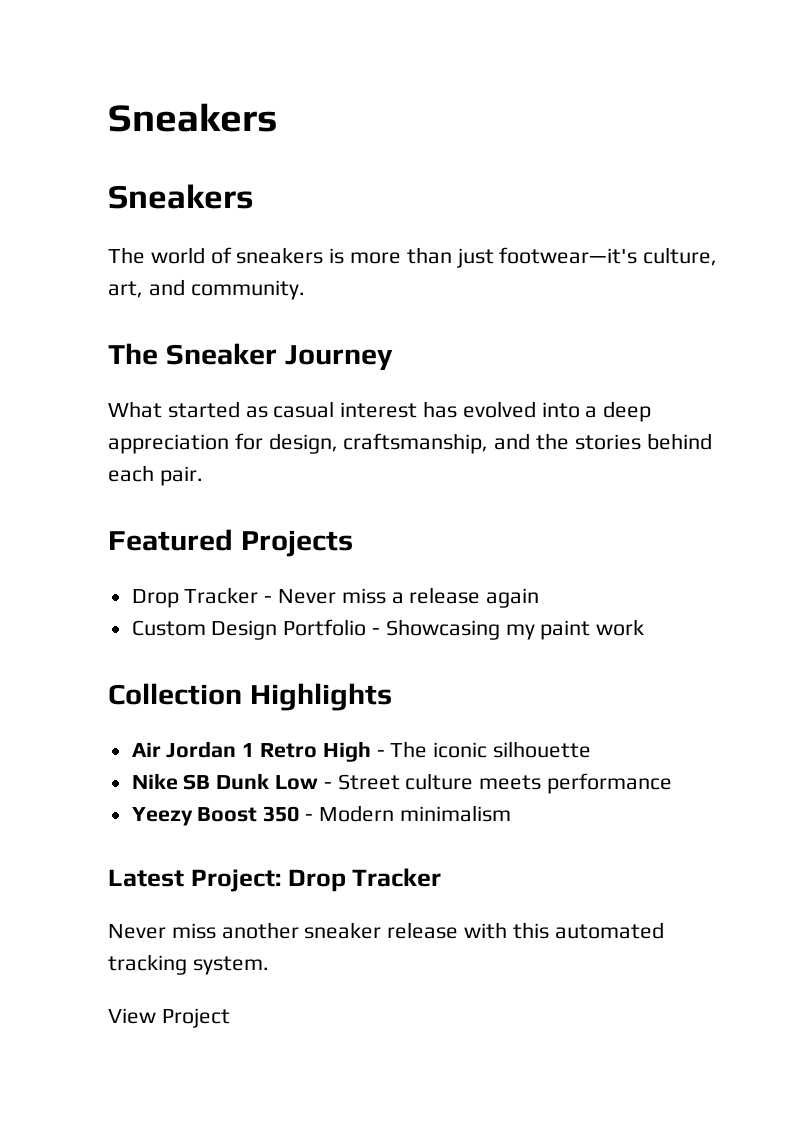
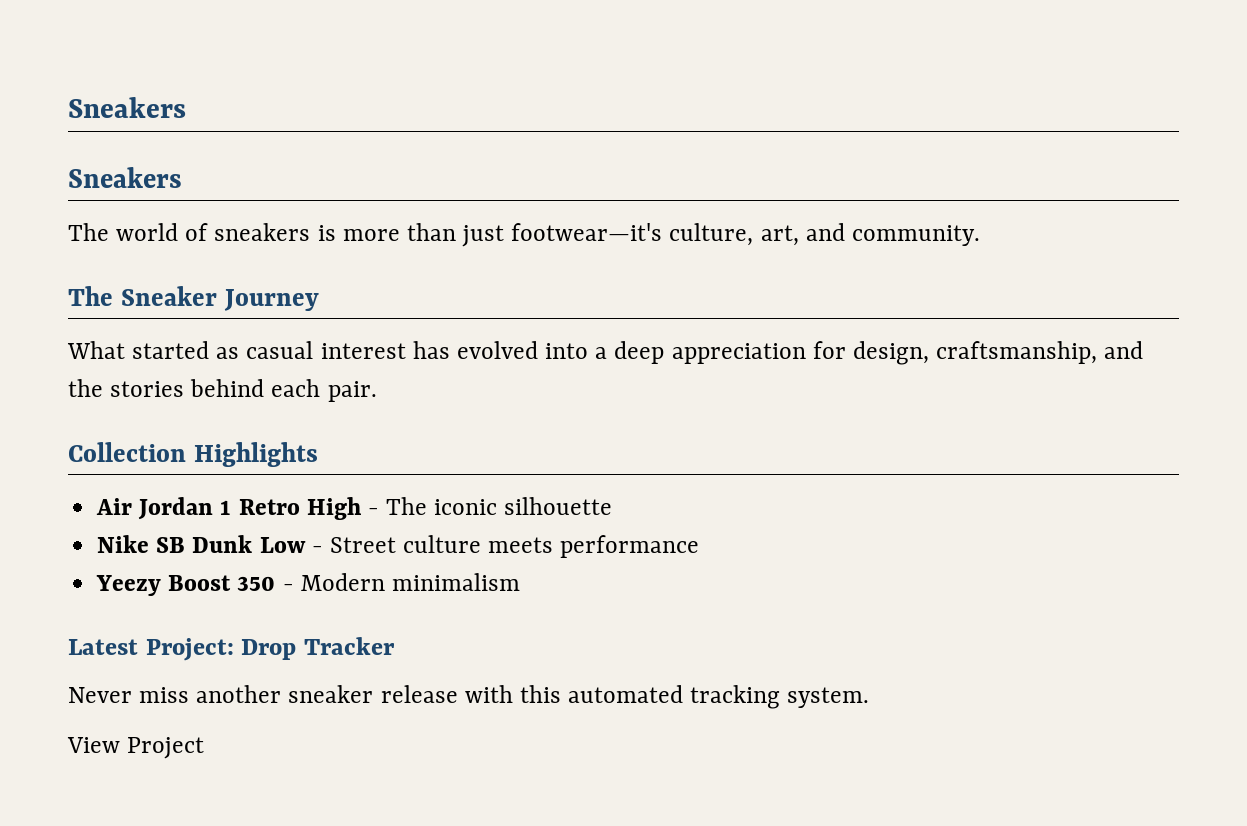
- Featured Projects
- Drop Tracker - Never miss a release again
- Custom Design Portfolio - Showcasing my paint work

